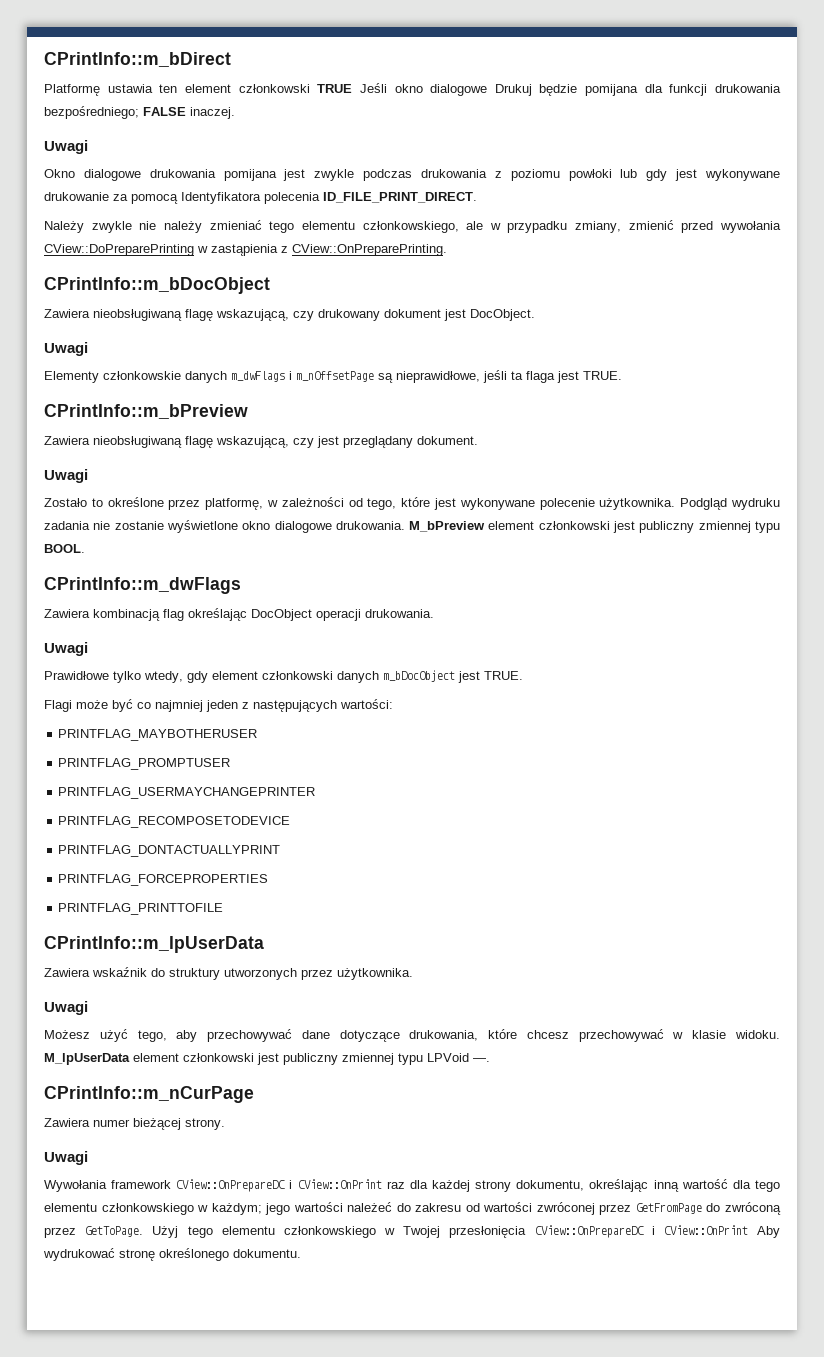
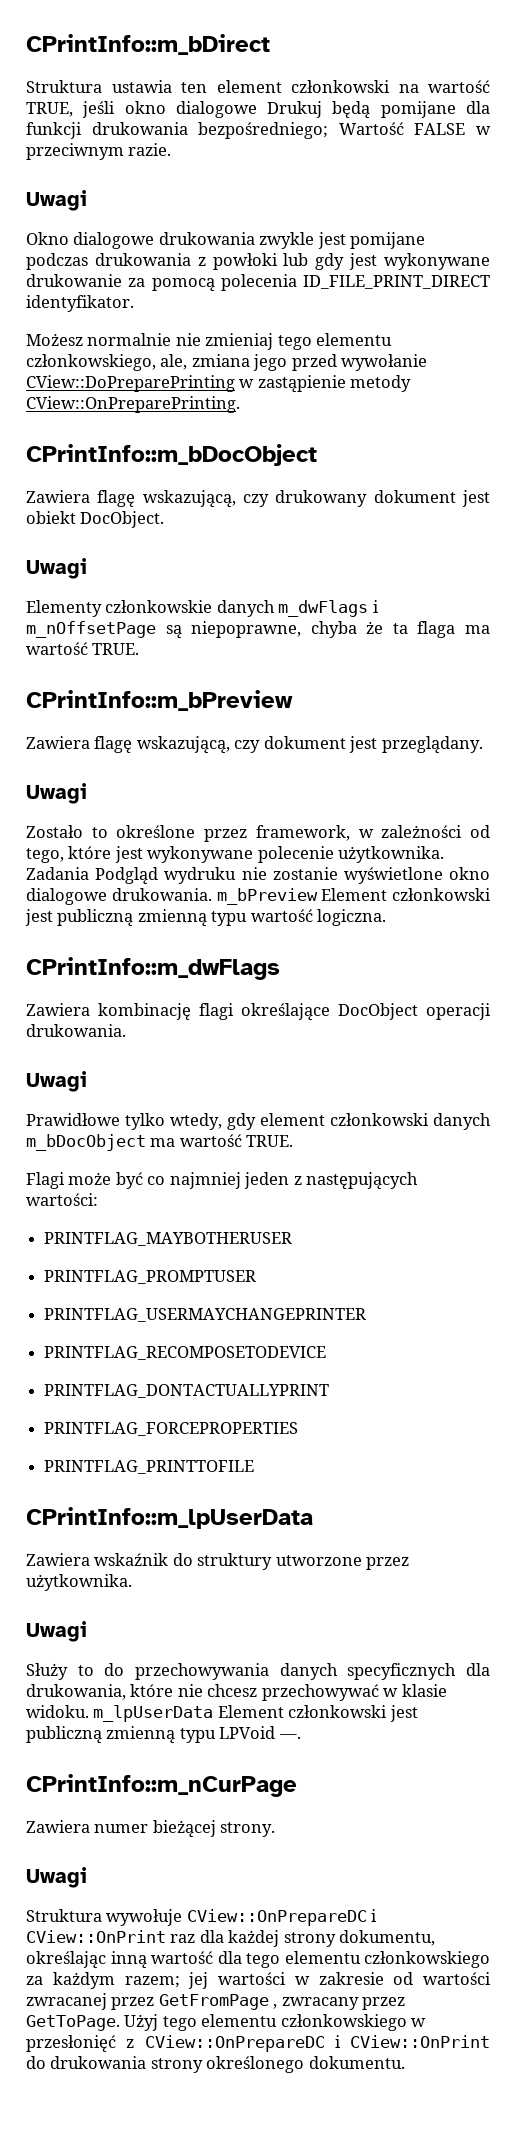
- Platformę ustawia ten element członkowski TRUE Jeśli okno dialogowe Drukuj będzie pomijana dla funkcji drukowania bezpośredniego; FALSE inaczej.
+ Struktura ustawia ten element członkowski na wartość TRUE, jeśli okno dialogowe Drukuj będą pomijane dla funkcji drukowania bezpośredniego; Wartość FALSE w przeciwnym razie.
- Okno dialogowe drukowania pomijana jest zwykle podczas drukowania z poziomu powłoki lub gdy jest wykonywane drukowanie za pomocą Identyfikatora polecenia ID_FILE_PRINT_DIRECT.
- Należy zwykle nie należy zmieniać tego elementu członkowskiego, ale w przypadku zmiany, zmienić przed wywołania CView::DoPreparePrinting w zastąpienia z CView::OnPreparePrinting.
+ Okno dialogowe drukowania zwykle jest pomijane podczas drukowania z powłoki lub gdy jest wykonywane drukowanie za pomocą polecenia ID_FILE_PRINT_DIRECT identyfikator.
+ Możesz normalnie nie zmieniaj tego elementu członkowskiego, ale, zmiana jego przed wywołanie CView::DoPreparePrinting w zastąpienie metody CView::OnPreparePrinting.
- Zawiera nieobsługiwaną flagę wskazującą, czy drukowany dokument jest DocObject.
+ Zawiera flagę wskazującą, czy drukowany dokument jest obiekt DocObject.
- Elementy członkowskie danych m_dwFlags i m_nOffsetPage są nieprawidłowe, jeśli ta flaga jest TRUE.
+ Elementy członkowskie danych m_dwFlags i m_nOffsetPage są niepoprawne, chyba że ta flaga ma wartość TRUE.
- Zawiera nieobsługiwaną flagę wskazującą, czy jest przeglądany dokument.
+ Zawiera flagę wskazującą, czy dokument jest przeglądany.
- Zostało to określone przez platformę, w zależności od tego, które jest wykonywane polecenie użytkownika.
+ Zostało to określone przez framework, w zależności od tego, które jest wykonywane polecenie użytkownika.
- Podgląd wydruku zadania nie zostanie wyświetlone okno dialogowe drukowania. M_bPreview element członkowski jest publiczny zmiennej typu BOOL.
+ Zadania Podgląd wydruku nie zostanie wyświetlone okno dialogowe drukowania. m_bPreview Element członkowski jest publiczną zmienną typu wartość logiczna.
- Zawiera kombinacją flag określając DocObject operacji drukowania.
+ Zawiera kombinację flagi określające DocObject operacji drukowania.
- Prawidłowe tylko wtedy, gdy element członkowski danych m_bDocObject jest TRUE.
+ Prawidłowe tylko wtedy, gdy element członkowski danych m_bDocObject ma wartość TRUE.
- Zawiera wskaźnik do struktury utworzonych przez użytkownika.
+ Zawiera wskaźnik do struktury utworzone przez użytkownika.
- Możesz użyć tego, aby przechowywać dane dotyczące drukowania, które chcesz przechowywać w klasie widoku. M_lpUserData element członkowski jest publiczny zmiennej typu LPVoid —.
+ Służy to do przechowywania danych specyficznych dla drukowania, które nie chcesz przechowywać w klasie widoku. m_lpUserData Element członkowski jest publiczną zmienną typu LPVoid —.
- Wywołania framework CView::OnPrepareDC i CView::OnPrint raz dla każdej strony dokumentu, określając inną wartość dla tego elementu członkowskiego w każdym; jego wartości należeć do zakresu od wartości zwróconej przez GetFromPage do zwróconą przez GetToPage.
+ Struktura wywołuje CView::OnPrepareDC i CView::OnPrint raz dla każdej strony dokumentu, określając inną wartość dla tego elementu członkowskiego za każdym razem; jej wartości w zakresie od wartości zwracanej przez GetFromPage , zwracany przez GetToPage.
- Użyj tego elementu członkowskiego w Twojej przesłonięcia CView::OnPrepareDC i CView::OnPrint Aby wydrukować stronę określonego dokumentu.
+ Użyj tego elementu członkowskiego w przesłonięć z CView::OnPrepareDC i CView::OnPrint do drukowania strony określonego dokumentu.

